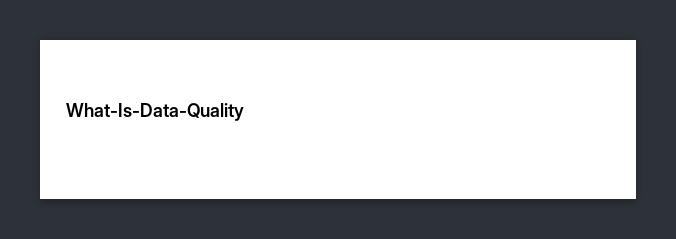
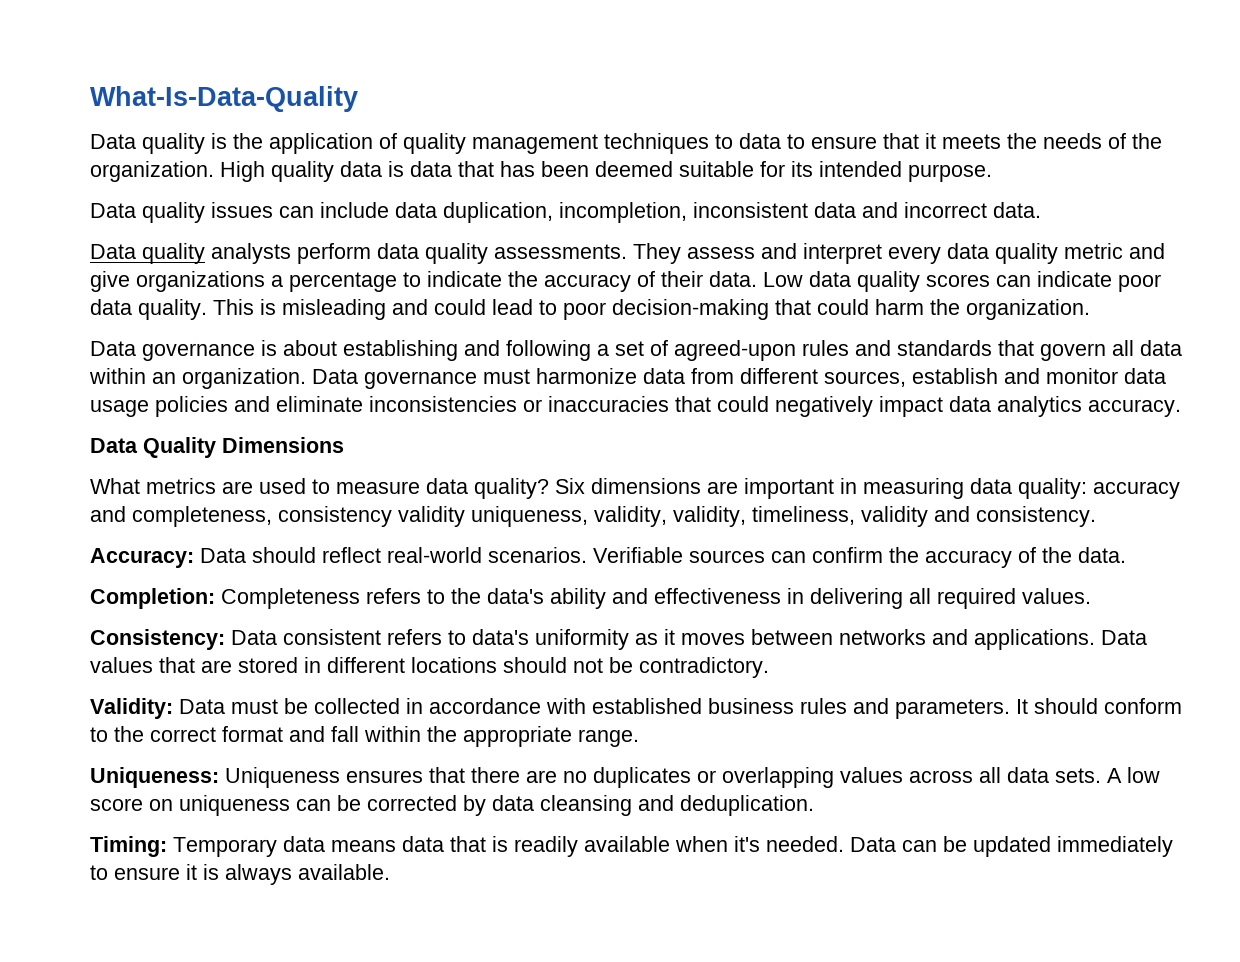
+ Data quality is the application of quality management techniques to data to ensure that it meets the needs of the organization. High quality data is data that has been deemed suitable for its intended purpose.
+ Data quality issues can include data duplication, incompletion, inconsistent data and incorrect data.
+ Data quality analysts perform data quality assessments. They assess and interpret every data quality metric and give organizations a percentage to indicate the accuracy of their data. Low data quality scores can indicate poor data quality. This is misleading and could lead to poor decision-making that could harm the organization.
+ Data governance is about establishing and following a set of agreed-upon rules and standards that govern all data within an organization. Data governance must harmonize data from different sources, establish and monitor data usage policies and eliminate inconsistencies or inaccuracies that could negatively impact data analytics accuracy.
+ Data Quality Dimensions
+ What metrics are used to measure data quality? Six dimensions are important in measuring data quality: accuracy and completeness, consistency validity uniqueness, validity, validity, timeliness, validity and consistency.
+ Accuracy: Data should reflect real-world scenarios. Verifiable sources can confirm the accuracy of the data.
+ Completion: Completeness refers to the data's ability and effectiveness in delivering all required values.
+ Consistency: Data consistent refers to data's uniformity as it moves between networks and applications. Data values that are stored in different locations should not be contradictory.
+ Validity: Data must be collected in accordance with established business rules and parameters. It should conform to the correct format and fall within the appropriate range.
+ Uniqueness: Uniqueness ensures that there are no duplicates or overlapping values across all data sets. A low score on uniqueness can be corrected by data cleansing and deduplication.
+ Timing: Temporary data means data that is readily available when it's needed. Data can be updated immediately to ensure it is always available.

